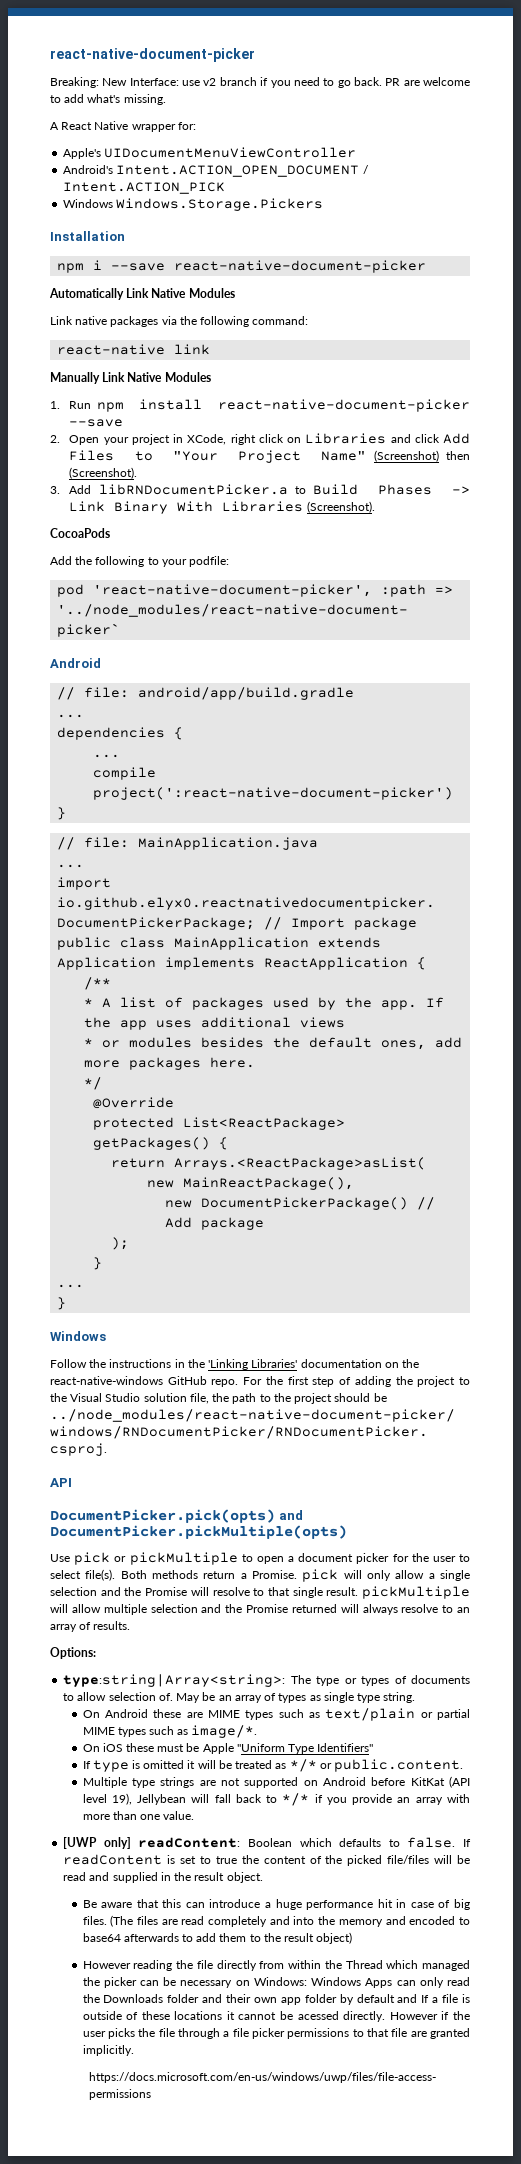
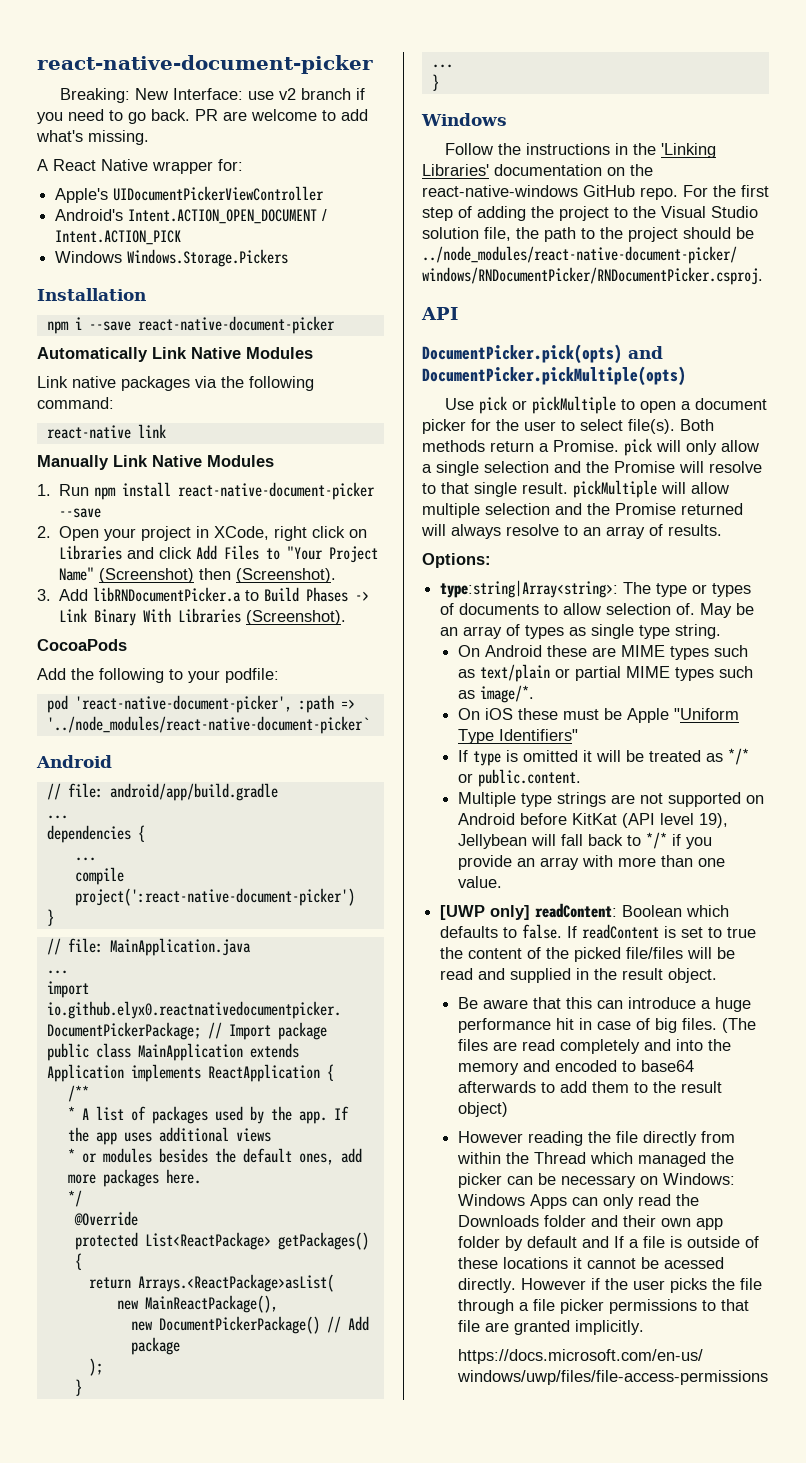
- Apple's UIDocumentMenuViewController
+ Apple's UIDocumentPickerViewController

